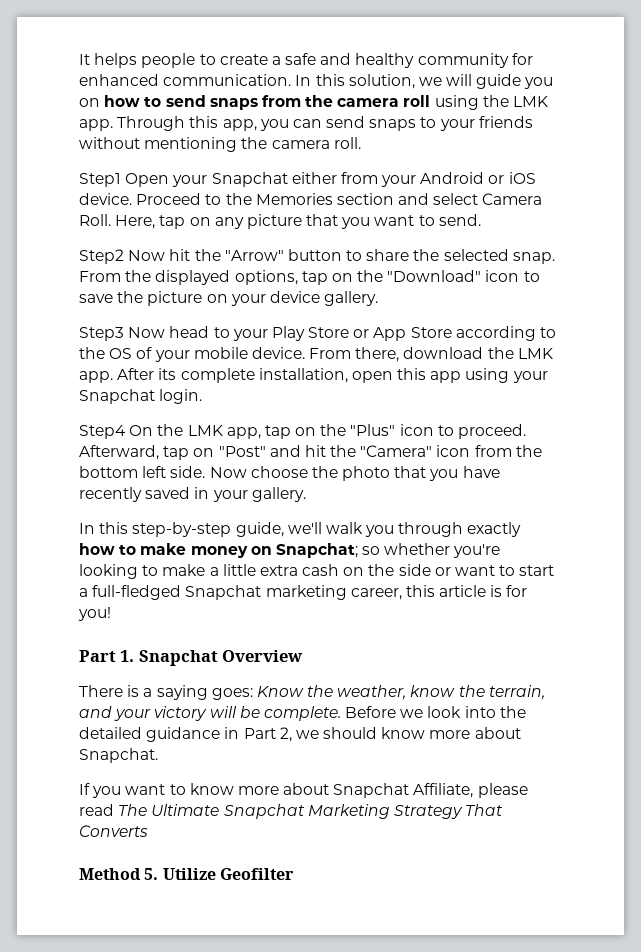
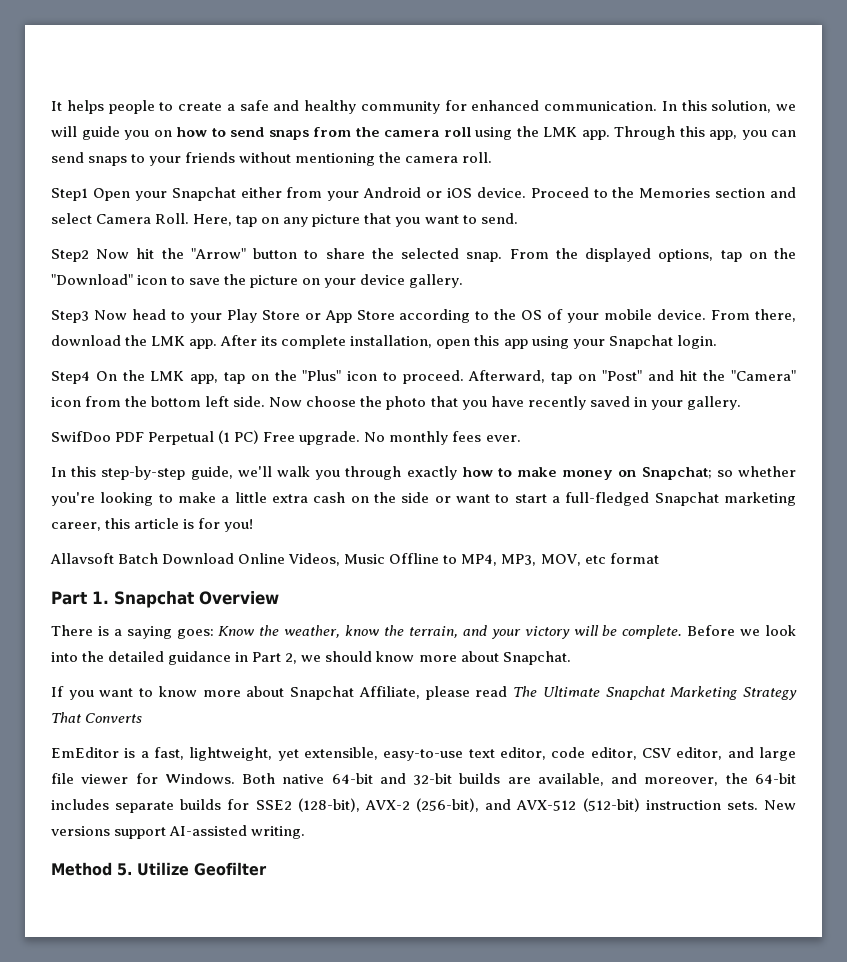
+ SwifDoo PDF Perpetual (1 PC) Free upgrade. No monthly fees ever.
+ Allavsoft Batch Download Online Videos, Music Offline to MP4, MP3, MOV, etc format
+ EmEditor is a fast, lightweight, yet extensible, easy-to-use text editor, code editor, CSV editor, and large file viewer for Windows. Both native 64-bit and 32-bit builds are available, and moreover, the 64-bit includes separate builds for SSE2 (128-bit), AVX-2 (256-bit), and AVX-512 (512-bit) instruction sets. New versions support AI-assisted writing.

